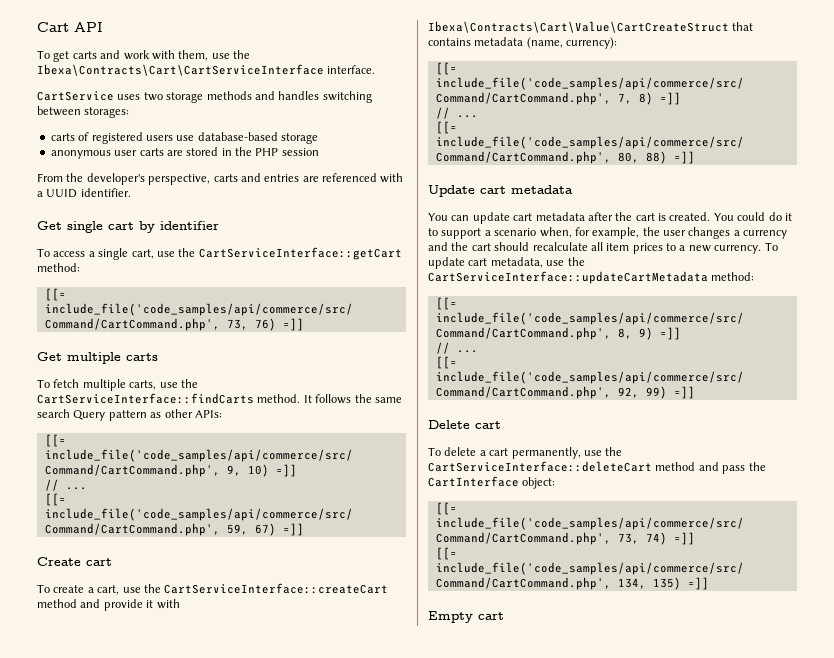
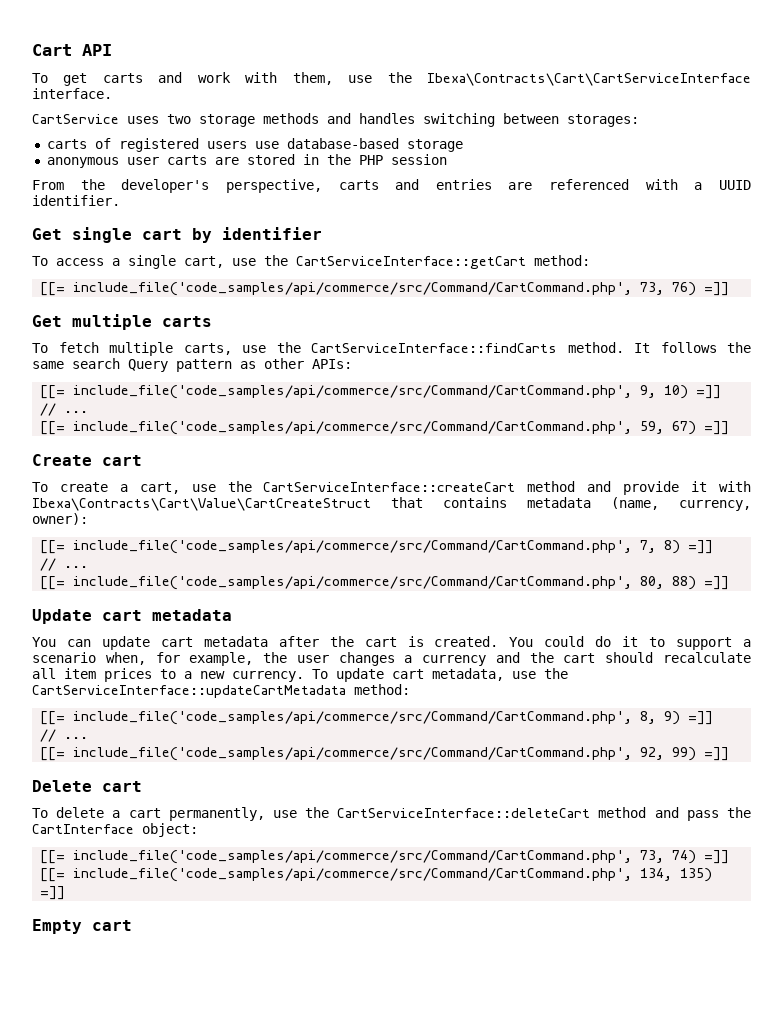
- To create a cart, use the CartServiceInterface::createCart method and provide it with Ibexa\Contracts\Cart\Value\CartCreateStruct that contains metadata (name, currency):
+ To create a cart, use the CartServiceInterface::createCart method and provide it with Ibexa\Contracts\Cart\Value\CartCreateStruct that contains metadata (name, currency, owner):

